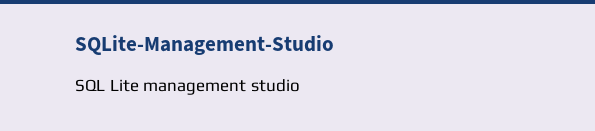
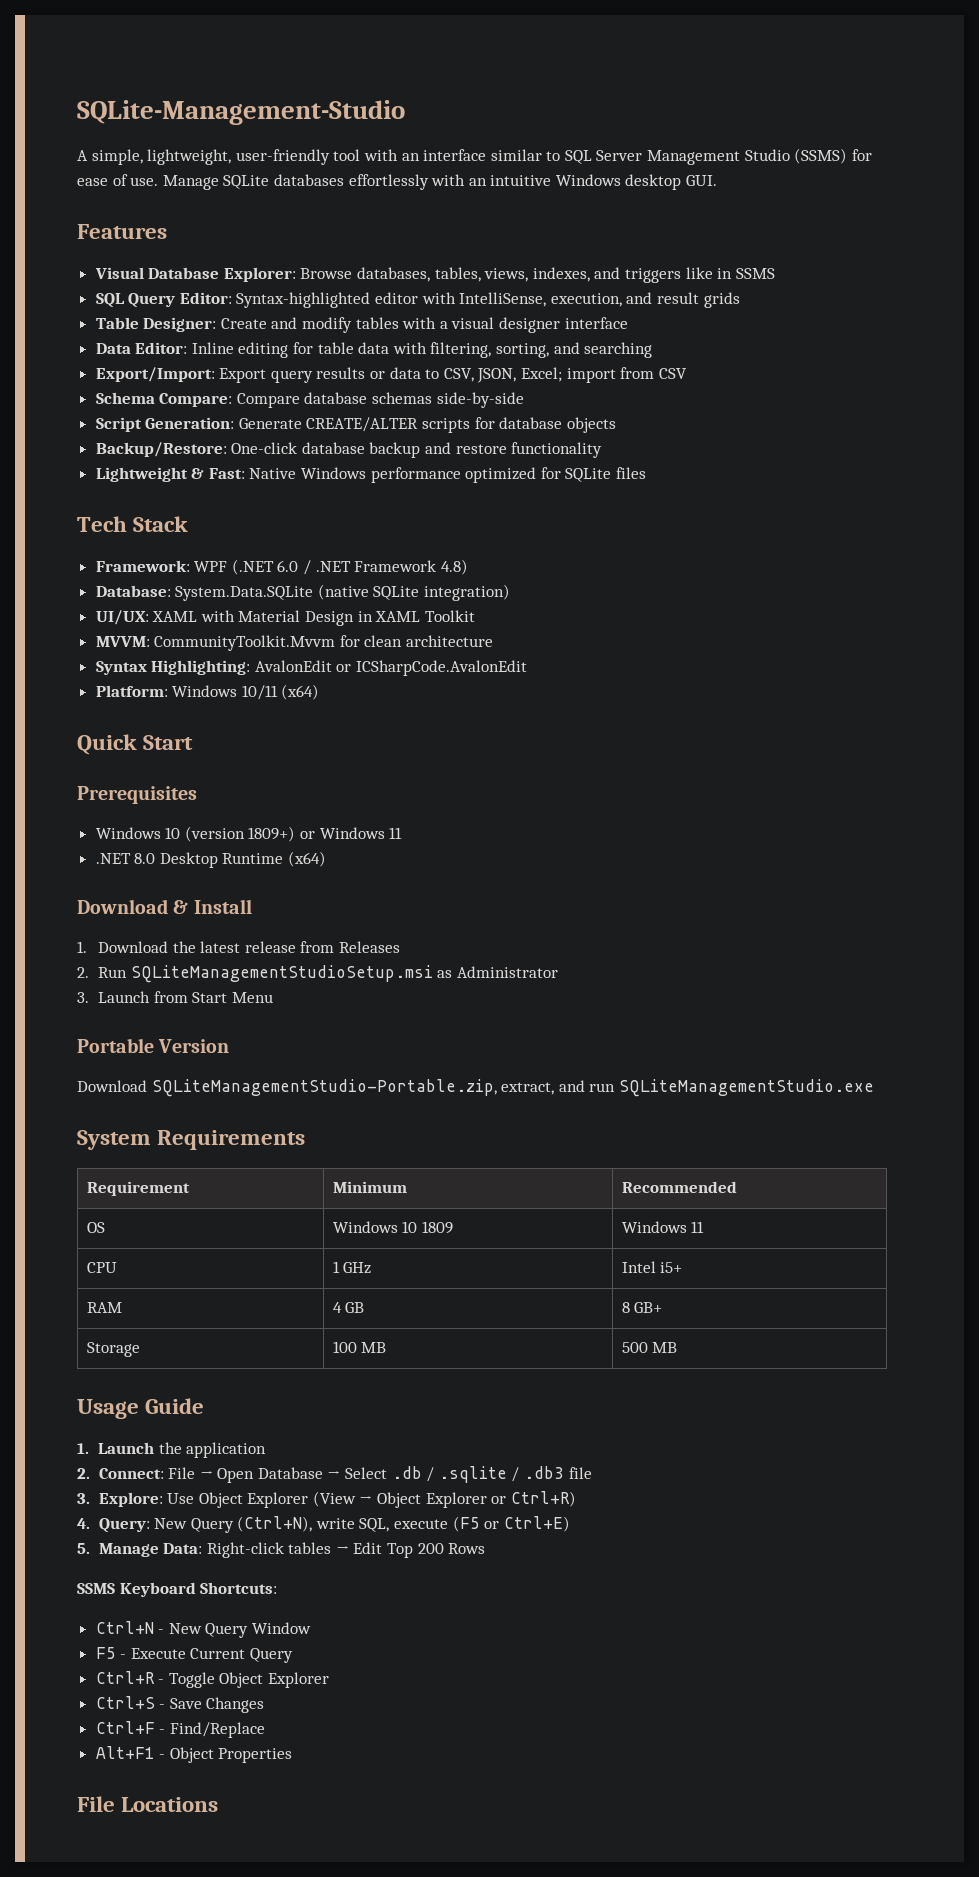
- SQL Lite management studio
+ A simple, lightweight, user-friendly tool with an interface similar to SQL Server Management Studio (SSMS) for ease of use. Manage SQLite databases effortlessly with an intuitive Windows desktop GUI.
+ Features
+ Visual Database Explorer: Browse databases, tables, views, indexes, and triggers like in SSMS
+ SQL Query Editor: Syntax-highlighted editor with IntelliSense, execution, and result grids
+ Table Designer: Create and modify tables with a visual designer interface
+ Data Editor: Inline editing for table data with filtering, sorting, and searching
+ Export/Import: Export query results or data to CSV, JSON, Excel; import from CSV
+ Schema Compare: Compare database schemas side-by-side
+ Script Generation: Generate CREATE/ALTER scripts for database objects
+ Backup/Restore: One-click database backup and restore functionality
+ Lightweight & Fast: Native Windows performance optimized for SQLite files
+ Tech Stack
+ Framework: WPF (.NET 6.0 / .NET Framework 4.8)
+ Database: System.Data.SQLite (native SQLite integration)
+ UI/UX: XAML with Material Design in XAML Toolkit
+ MVVM: CommunityToolkit.Mvvm for clean architecture
+ Syntax Highlighting: AvalonEdit or ICSharpCode.AvalonEdit
+ Platform: Windows 10/11 (x64)
+ Quick Start
+ Prerequisites
+ Windows 10 (version 1809+) or Windows 11
+ .NET 8.0 Desktop Runtime (x64)
+ Download & Install
+ 1. Download the latest release from Releases
+ 2. Run SQLiteManagementStudioSetup.msi as Administrator
+ 3. Launch from Start Menu
+ Portable Version
+ Download SQLiteManagementStudio-Portable.zip, extract, and run SQLiteManagementStudio.exe
+ System Requirements
+ Requirement | Minimum | Recommended
+ OS | Windows 10 1809 | Windows 11
+ CPU | 1 GHz | Intel i5+
+ RAM | 4 GB | 8 GB+
+ Storage | 100 MB | 500 MB
+ Usage Guide
+ 1. Launch the application
+ 2. Connect: File → Open Database → Select .db / .sqlite / .db3 file
+ 3. Explore: Use Object Explorer (View → Object Explorer or Ctrl+R)
+ 4. Query: New Query (Ctrl+N), write SQL, execute (F5 or Ctrl+E)
+ 5. Manage Data: Right-click tables → Edit Top 200 Rows
+ SSMS Keyboard Shortcuts:
+ Ctrl+N - New Query Window
+ F5 - Execute Current Query
+ Ctrl+R - Toggle Object Explorer
+ Ctrl+S - Save Changes
+ Ctrl+F - Find/Replace
+ Alt+F1 - Object Properties
+ File Locations

